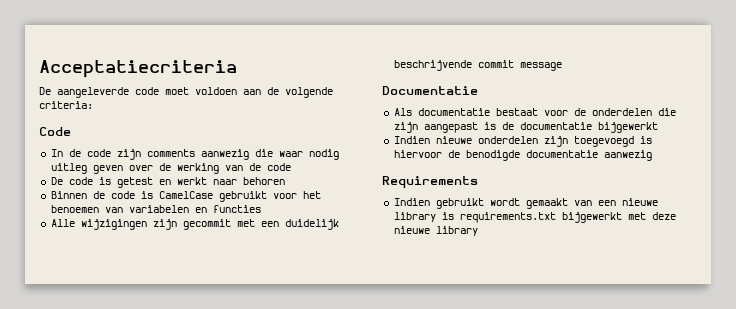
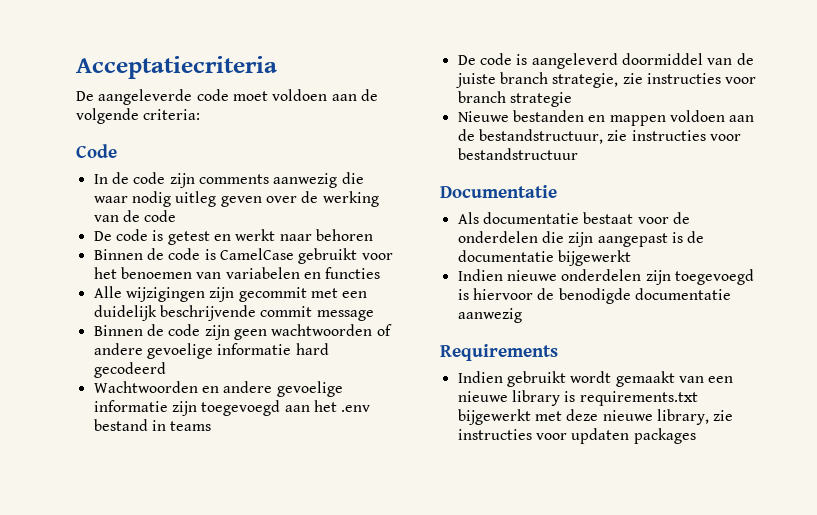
+ Binnen de code zijn geen wachtwoorden of andere gevoelige informatie hard gecodeerd
+ Wachtwoorden en andere gevoelige informatie zijn toegevoegd aan het .env bestand in teams
+ De code is aangeleverd doormiddel van de juiste branch strategie, zie instructies voor branch strategie
+ Nieuwe bestanden en mappen voldoen aan de bestandstructuur, zie instructies voor bestandstructuur
- Indien gebruikt wordt gemaakt van een nieuwe library is requirements.txt bijgewerkt met deze nieuwe library
+ Indien gebruikt wordt gemaakt van een nieuwe library is requirements.txt bijgewerkt met deze nieuwe library, zie instructies voor updaten packages

